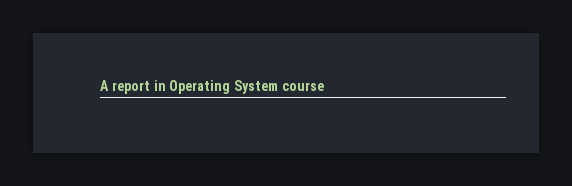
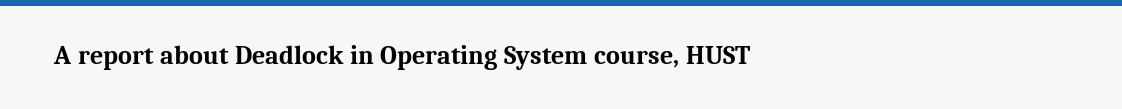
- A report in Operating System course
+ A report about Deadlock in Operating System course, HUST

